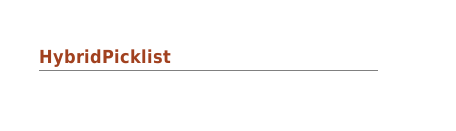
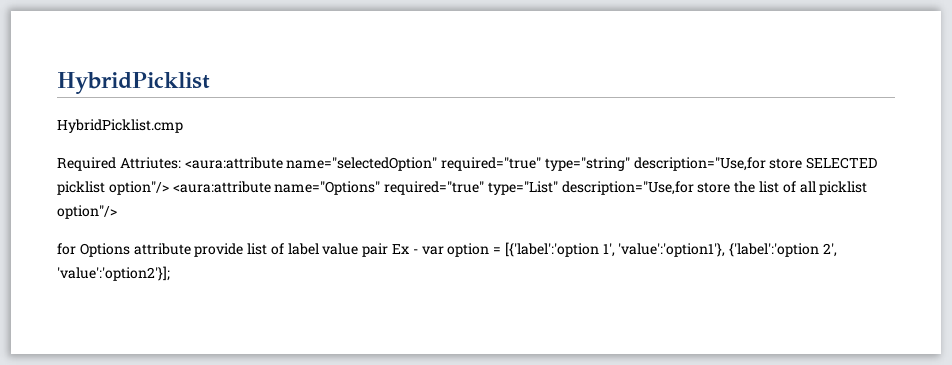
+ HybridPicklist.cmp
+ Required Attriutes: <aura:attribute name="selectedOption" required="true" type="string" description="Use,for store SELECTED picklist option"/> <aura:attribute name="Options" required="true" type="List" description="Use,for store the list of all picklist option"/>
+ for Options attribute provide list of label value pair Ex - var option = [{'label':'option 1', 'value':'option1'}, {'label':'option 2', 'value':'option2'}];

